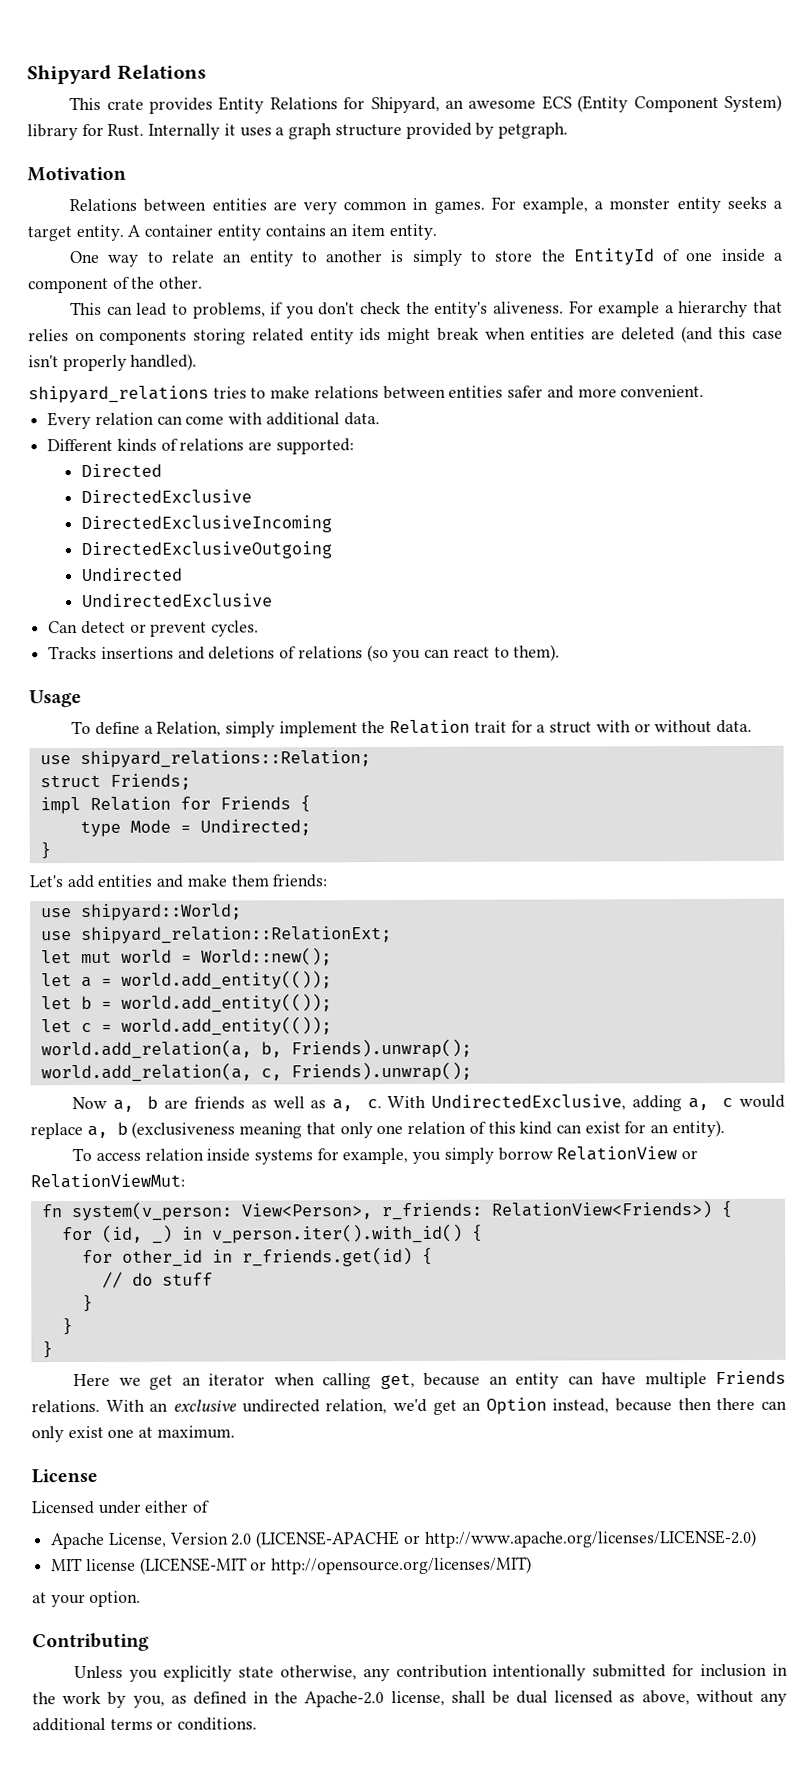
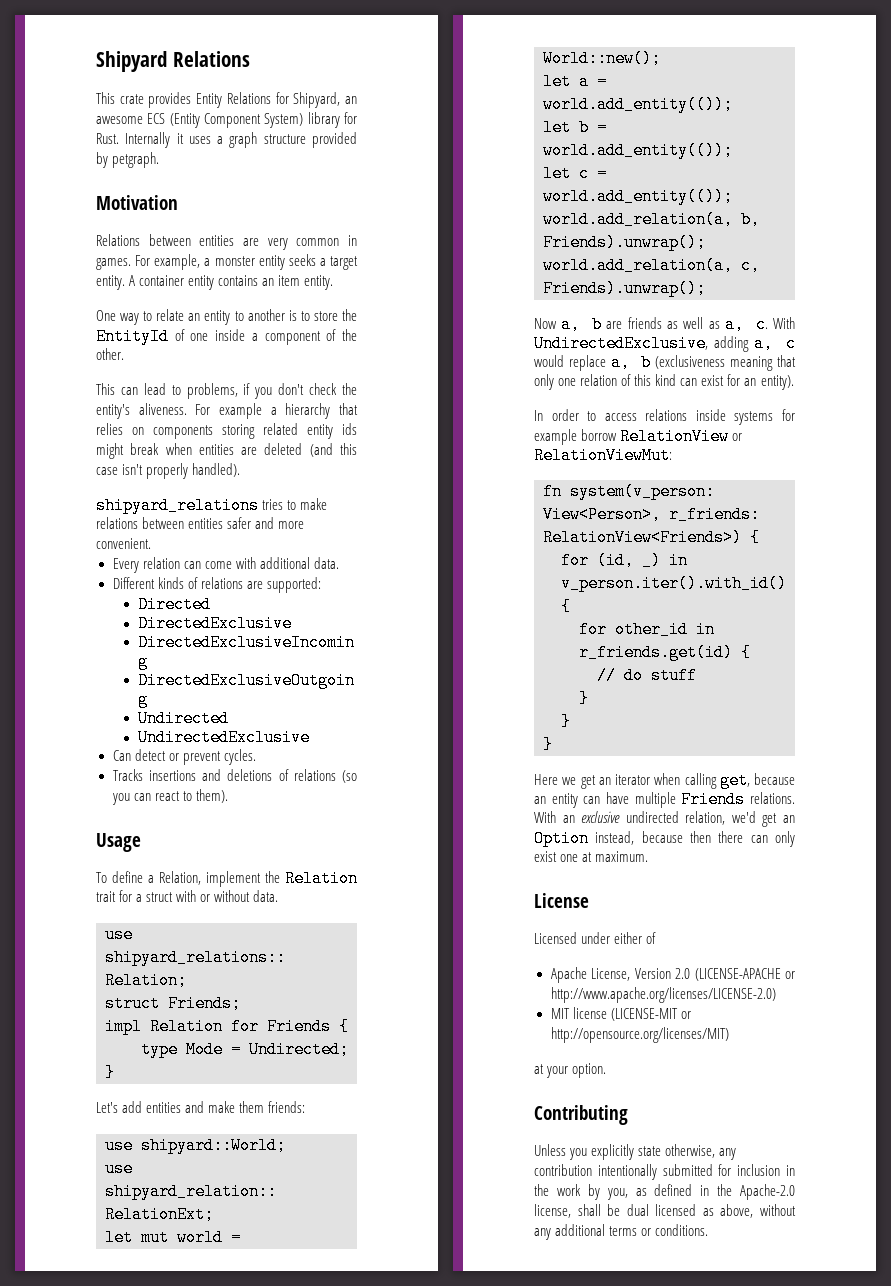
- One way to relate an entity to another is simply to store the EntityId of one inside a component of the other.
+ One way to relate an entity to another is to store the EntityId of one inside a component of the other.
- To define a Relation, simply implement the Relation trait for a struct with or without data.
+ To define a Relation, implement the Relation trait for a struct with or without data.
- To access relation inside systems for example, you simply borrow RelationView or RelationViewMut:
+ In order to access relations inside systems for example borrow RelationView or RelationViewMut:

